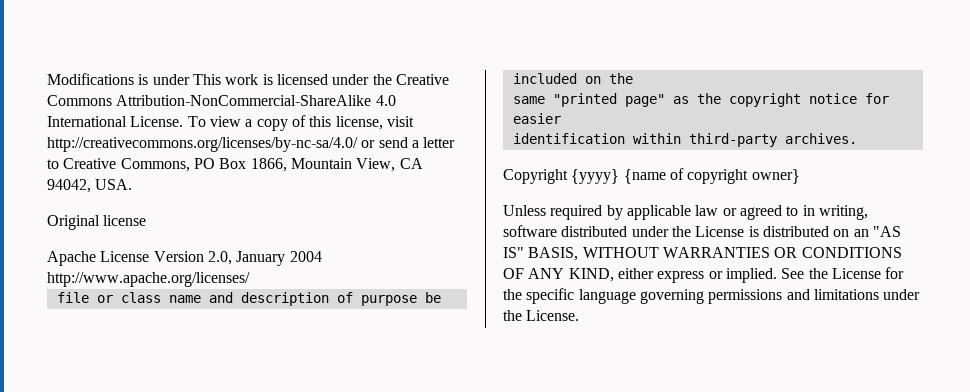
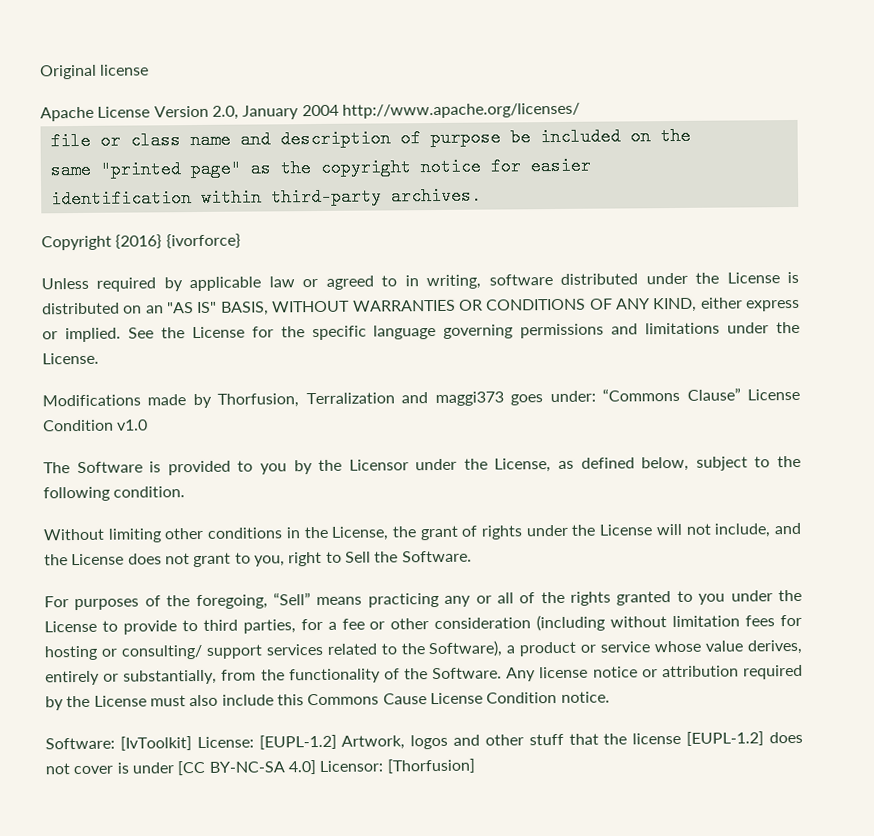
- Modifications is under This work is licensed under the Creative Commons Attribution-NonCommercial-ShareAlike 4.0 International License. To view a copy of this license, visit http://creativecommons.org/licenses/by-nc-sa/4.0/ or send a letter to Creative Commons, PO Box 1866, Mountain View, CA 94042, USA.
- Copyright {yyyy} {name of copyright owner}
+ Copyright {2016} {ivorforce}
+ Modifications made by Thorfusion, Terralization and maggi373 goes under: “Commons Clause” License Condition v1.0
+ The Software is provided to you by the Licensor under the License, as defined below, subject to the following condition.
+ Without limiting other conditions in the License, the grant of rights under the License will not include, and the License does not grant to you, right to Sell the Software.
+ For purposes of the foregoing, “Sell” means practicing any or all of the rights granted to you under the License to provide to third parties, for a fee or other consideration (including without limitation fees for hosting or consulting/ support services related to the Software), a product or service whose value derives, entirely or substantially, from the functionality of the Software. Any license notice or attribution required by the License must also include this Commons Cause License Condition notice.
+ Software: [IvToolkit] License: [EUPL-1.2] Artwork, logos and other stuff that the license [EUPL-1.2] does not cover is under [CC BY-NC-SA 4.0] Licensor: [Thorfusion]

